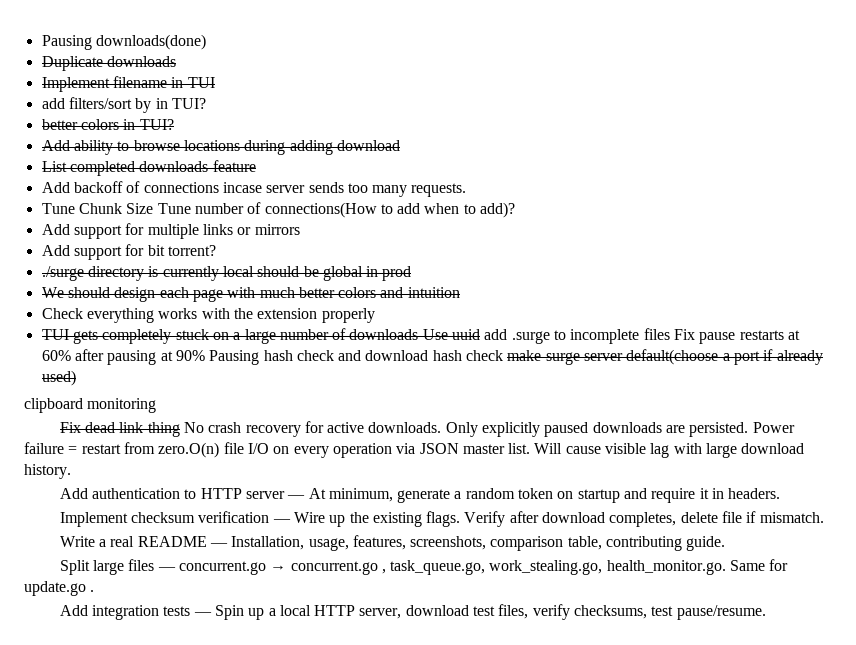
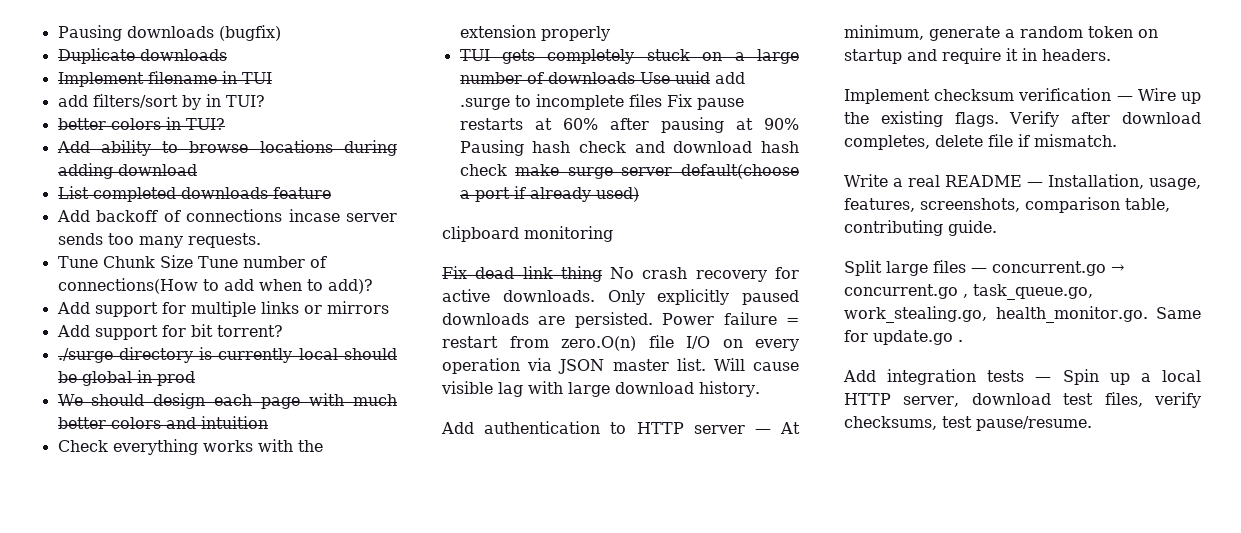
- Pausing downloads(done)
+ Pausing downloads (bugfix)

